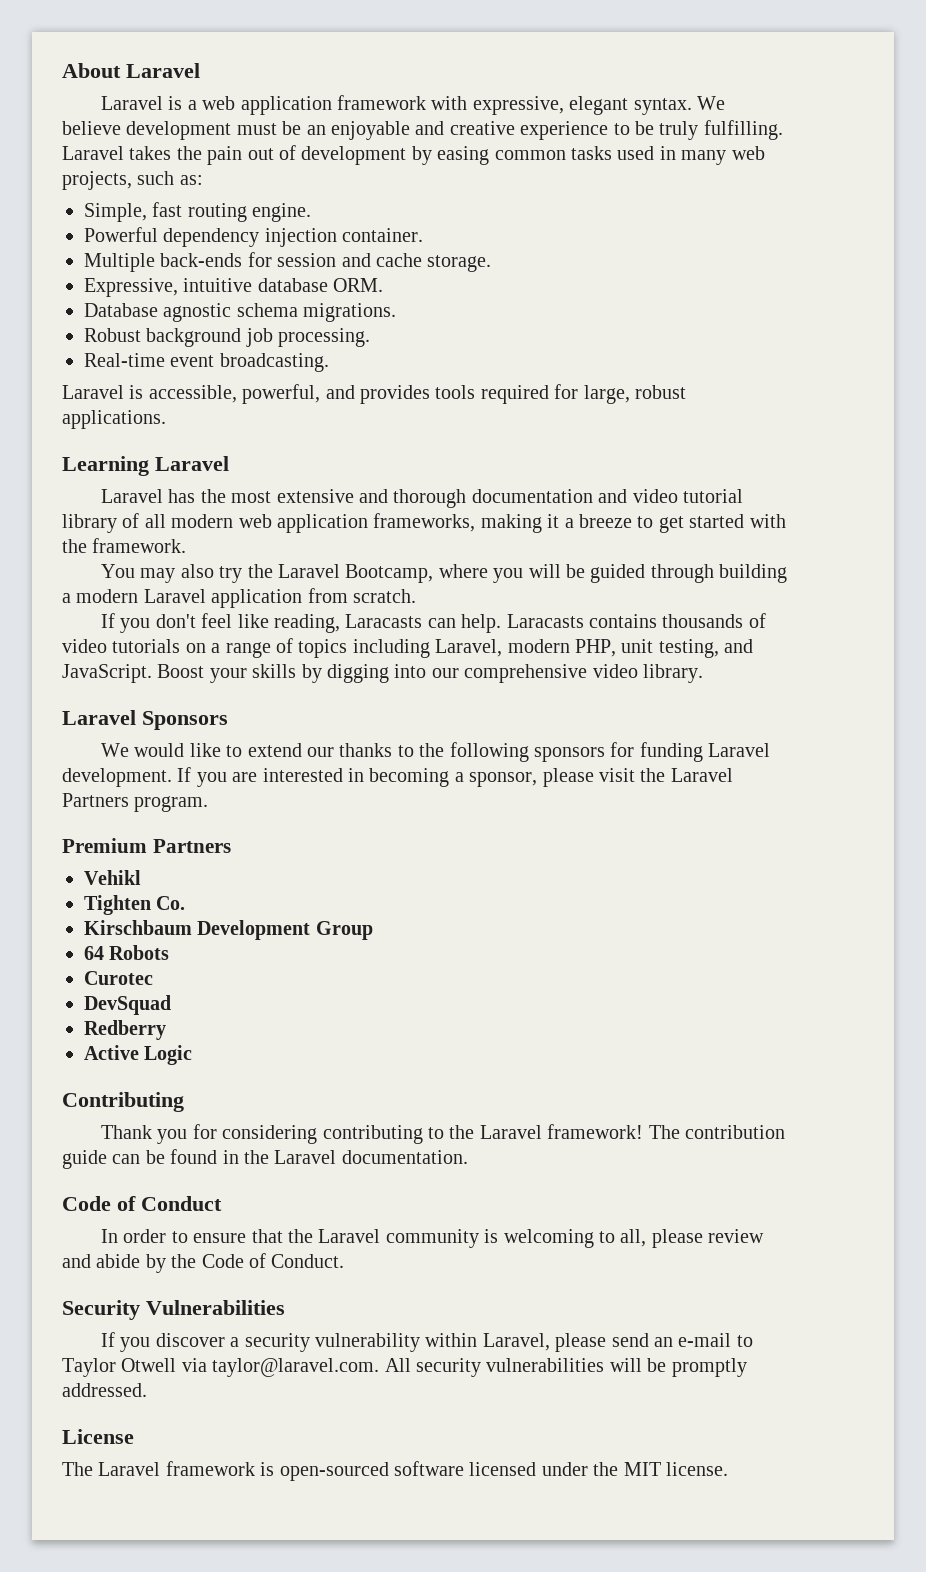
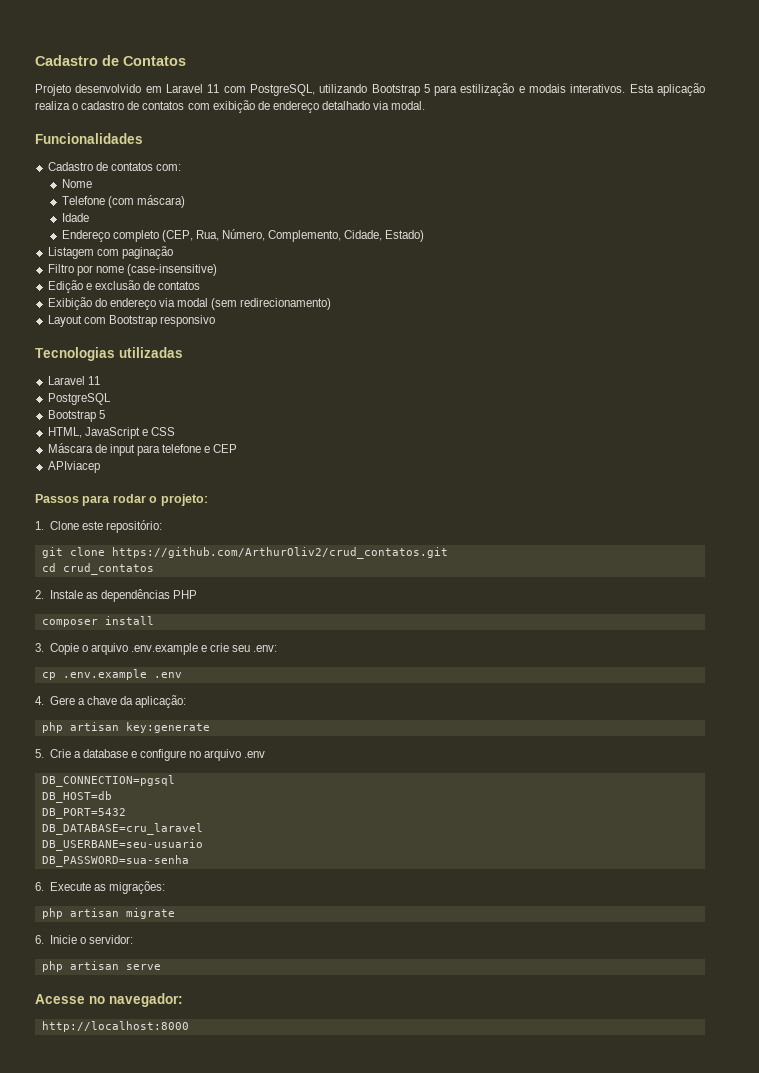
- About Laravel
- Laravel is a web application framework with expressive, elegant syntax. We believe development must be an enjoyable and creative experience to be truly fulfilling. Laravel takes the pain out of development by easing common tasks used in many web projects, such as:
- Simple, fast routing engine.
- Powerful dependency injection container.
- Multiple back-ends for session and cache storage.
- Expressive, intuitive database ORM.
- Database agnostic schema migrations.
- Robust background job processing.
- Real-time event broadcasting.
- Laravel is accessible, powerful, and provides tools required for large, robust applications.
- Learning Laravel
- Laravel has the most extensive and thorough documentation and video tutorial library of all modern web application frameworks, making it a breeze to get started with the framework.
- You may also try the Laravel Bootcamp, where you will be guided through building a modern Laravel application from scratch.
- If you don't feel like reading, Laracasts can help. Laracasts contains thousands of video tutorials on a range of topics including Laravel, modern PHP, unit testing, and JavaScript. Boost your skills by digging into our comprehensive video library.
- Laravel Sponsors
- We would like to extend our thanks to the following sponsors for funding Laravel development. If you are interested in becoming a sponsor, please visit the Laravel Partners program.
- Premium Partners
- Vehikl
- Tighten Co.
- Kirschbaum Development Group
- 64 Robots
- Curotec
- DevSquad
- Redberry
- Active Logic
- Contributing
- Thank you for considering contributing to the Laravel framework! The contribution guide can be found in the Laravel documentation.
- Code of Conduct
- In order to ensure that the Laravel community is welcoming to all, please review and abide by the Code of Conduct.
- Security Vulnerabilities
- If you discover a security vulnerability within Laravel, please send an e-mail to Taylor Otwell via taylor@laravel.com. All security vulnerabilities will be promptly addressed.
- License
- The Laravel framework is open-sourced software licensed under the MIT license.
+ Cadastro de Contatos
+ Projeto desenvolvido em Laravel 11 com PostgreSQL, utilizando Bootstrap 5 para estilização e modais interativos. Esta aplicação realiza o cadastro de contatos com exibição de endereço detalhado via modal.
+ Funcionalidades
+ Cadastro de contatos com:
+ Nome
+ Telefone (com máscara)
+ Idade
+ Endereço completo (CEP, Rua, Número, Complemento, Cidade, Estado)
+ Listagem com paginação
+ Filtro por nome (case-insensitive)
+ Edição e exclusão de contatos
+ Exibição do endereço via modal (sem redirecionamento)
+ Layout com Bootstrap responsivo
+ Tecnologias utilizadas
+ Laravel 11
+ PostgreSQL
+ Bootstrap 5
+ HTML, JavaScript e CSS
+ Máscara de input para telefone e CEP
+ APIviacep
+ Passos para rodar o projeto:
+ 1. Clone este repositório:
+ git clone https://github.com/ArthurOliv2/crud_contatos.git
+ cd crud_contatos
+ 2. Instale as dependências PHP
+ composer install
+ 3. Copie o arquivo .env.example e crie seu .env:
+ cp .env.example .env
+ 4. Gere a chave da aplicação:
+ php artisan key:generate
+ 5. Crie a database e configure no arquivo .env
+ DB_CONNECTION=pgsql
+ DB_HOST=db
+ DB_PORT=5432
+ DB_DATABASE=cru_laravel
+ DB_USERBANE=seu-usuario
+ DB_PASSWORD=sua-senha
+ 6. Execute as migrações:
+ php artisan migrate
+ 6. Inicie o servidor:
+ php artisan serve
+ Acesse no navegador:
+ http://localhost:8000

